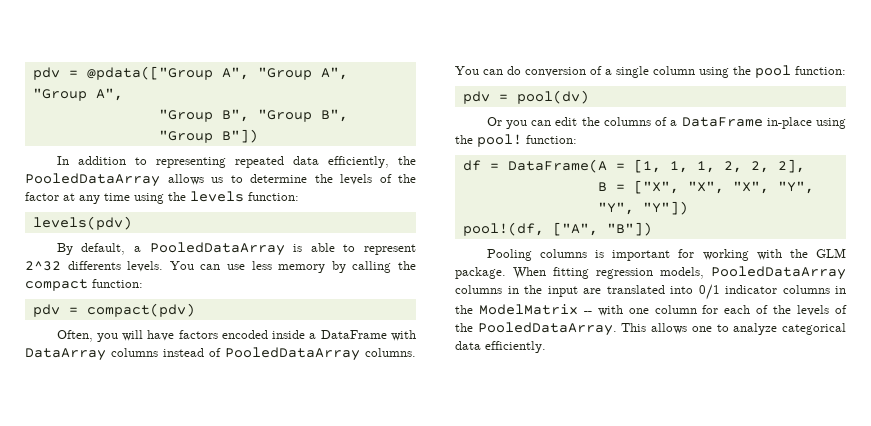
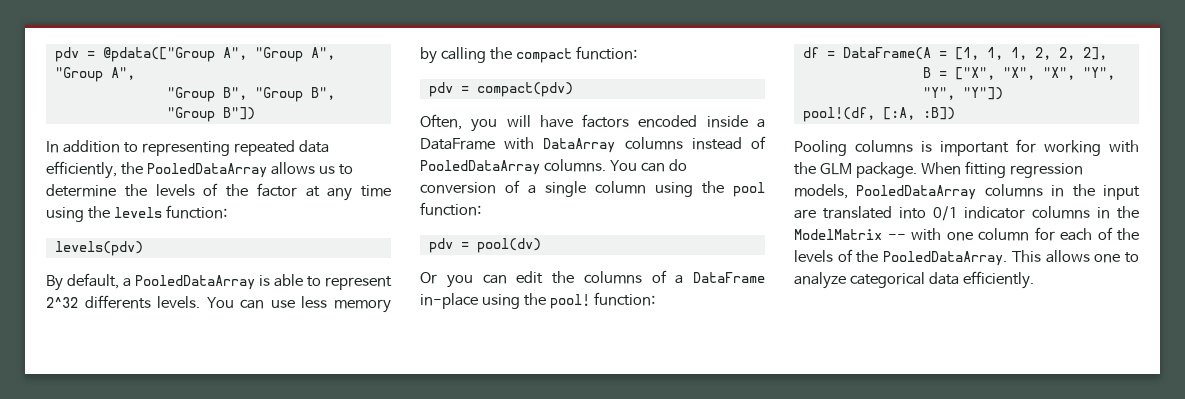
- pool!(df, ["A", "B"])
+ pool!(df, [:A, :B])

